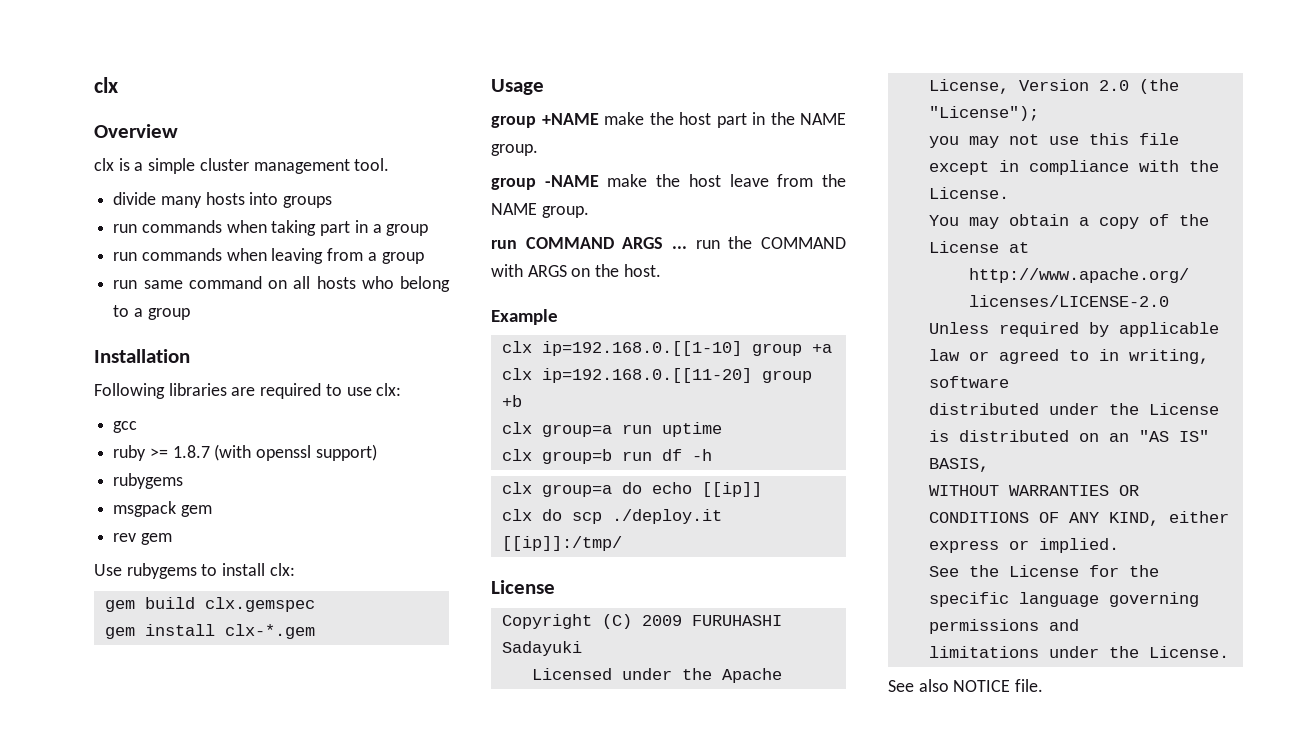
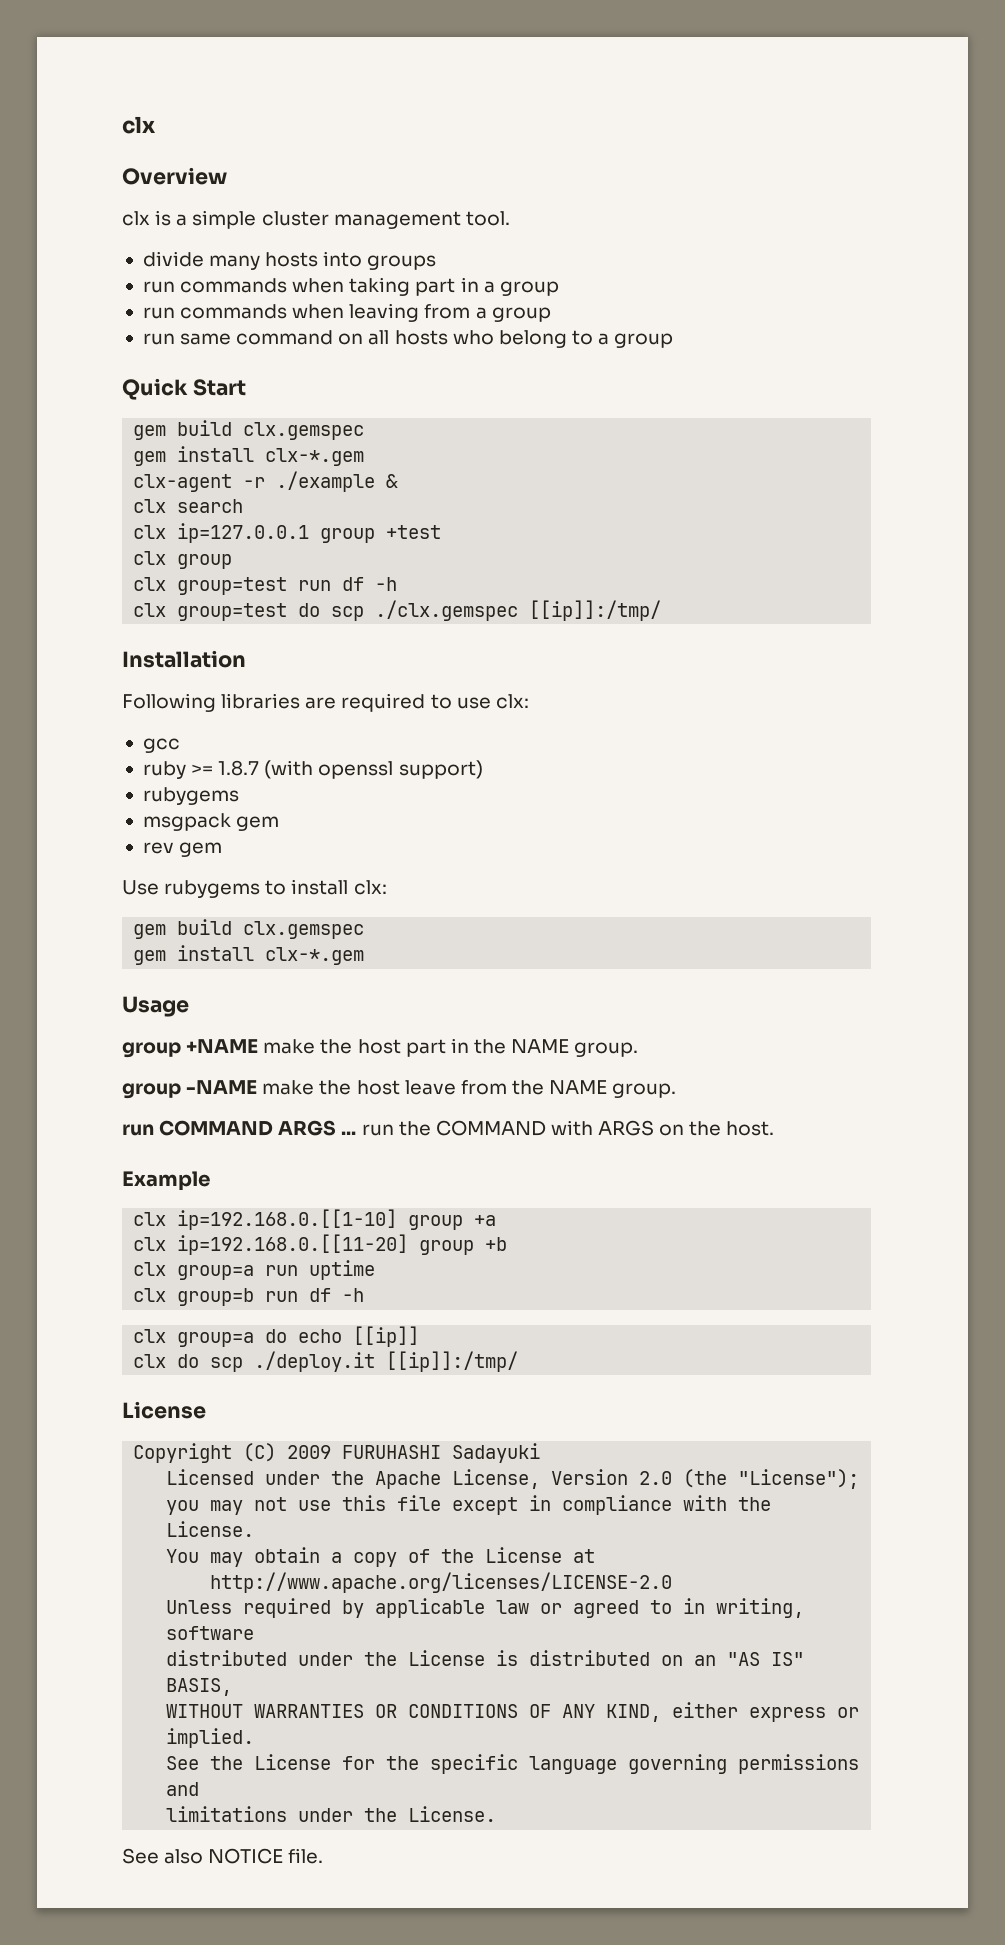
+ Quick Start
+ gem build clx.gemspec
+ gem install clx-*.gem
+ clx-agent -r ./example &
+ clx search
+ clx ip=127.0.0.1 group +test
+ clx group
+ clx group=test run df -h
+ clx group=test do scp ./clx.gemspec [[ip]]:/tmp/

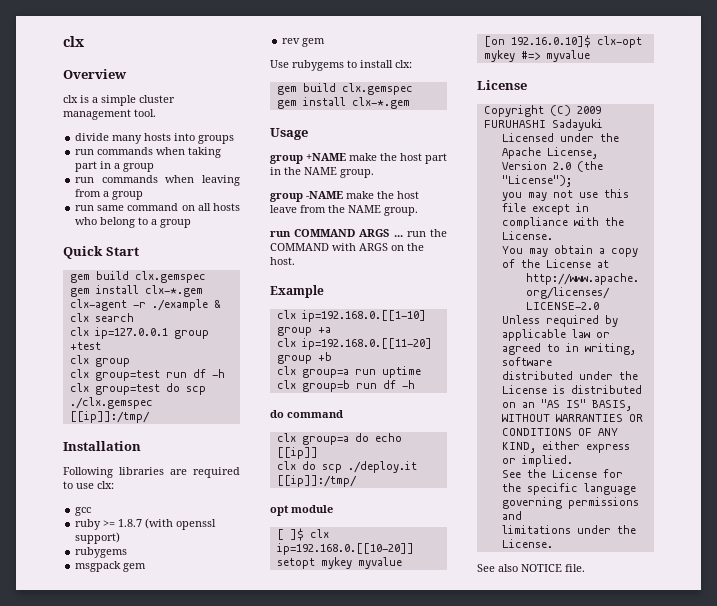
+ do command
+ opt module
+ [ ]$ clx ip=192.168.0.[[10-20]] setopt mykey myvalue
+ [on 192.16.0.10]$ clx-opt mykey #=> myvalue

